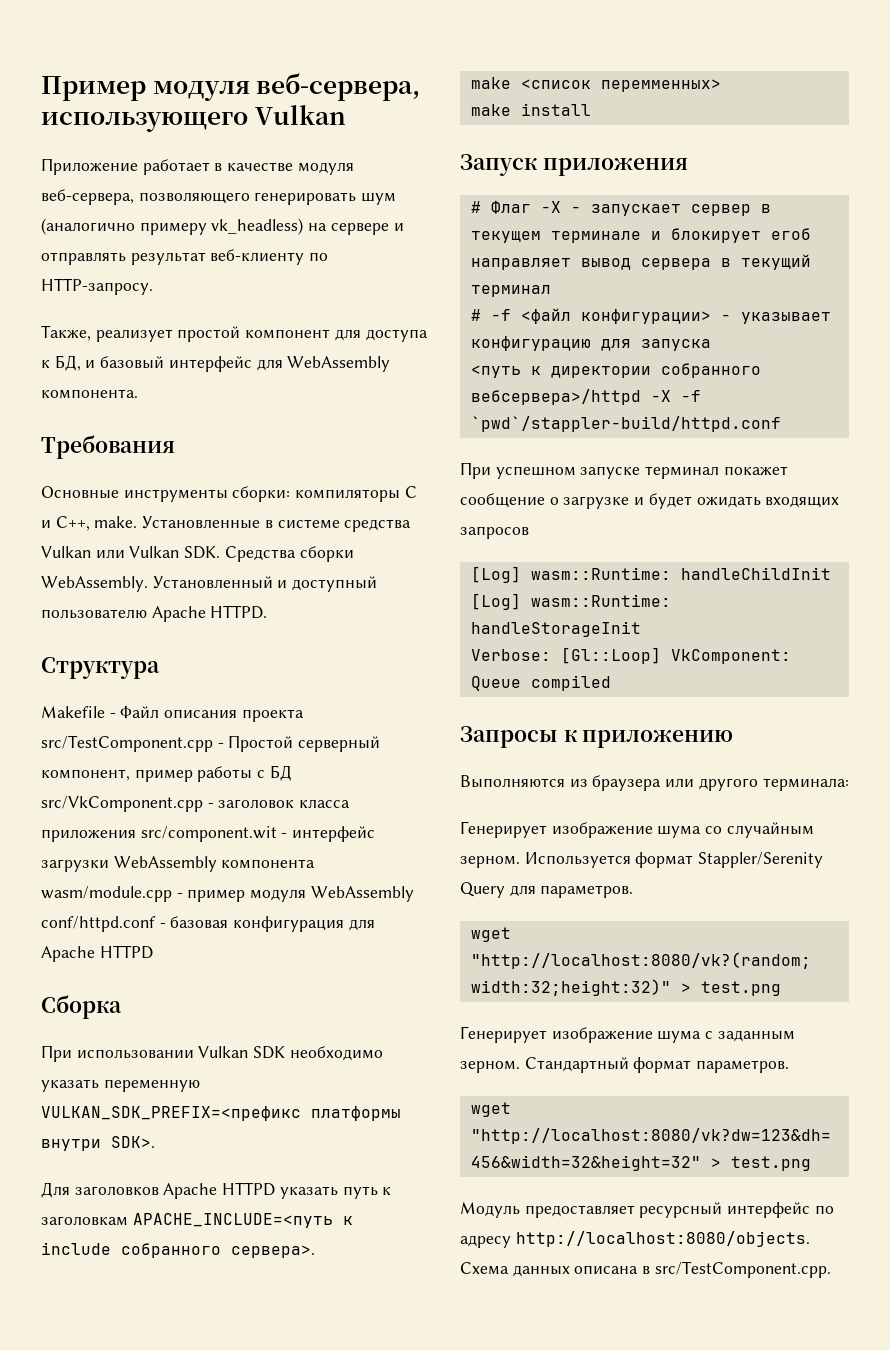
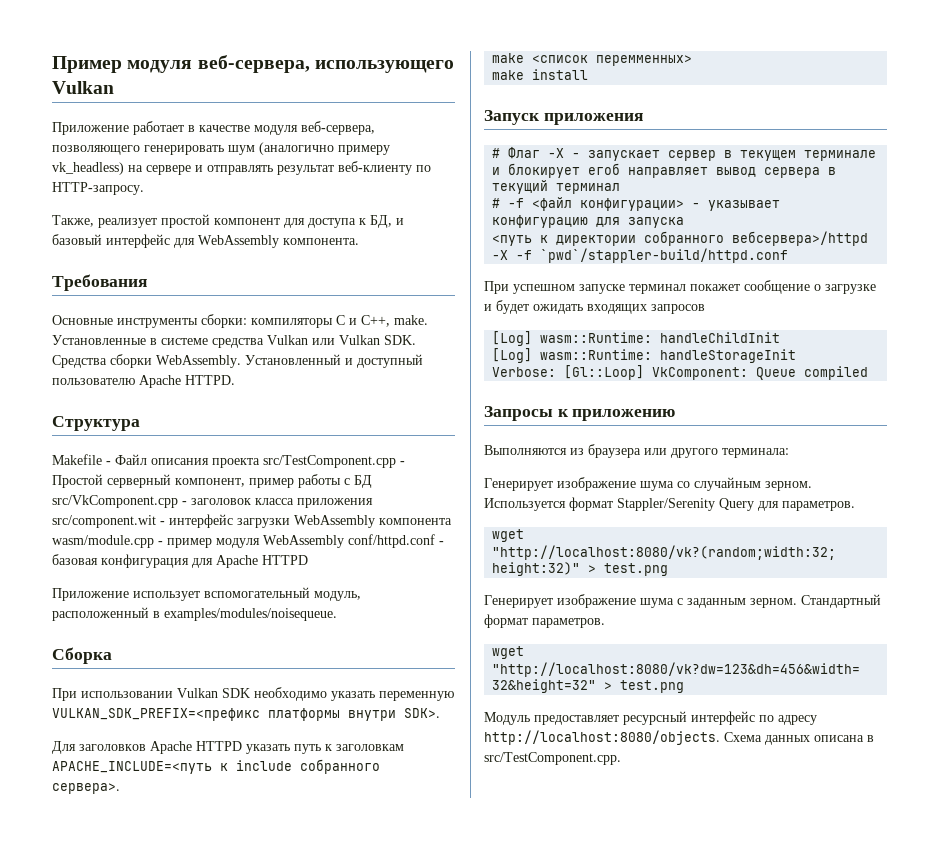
+ Приложение использует вспомогательный модуль, расположенный в examples/modules/noisequeue.

